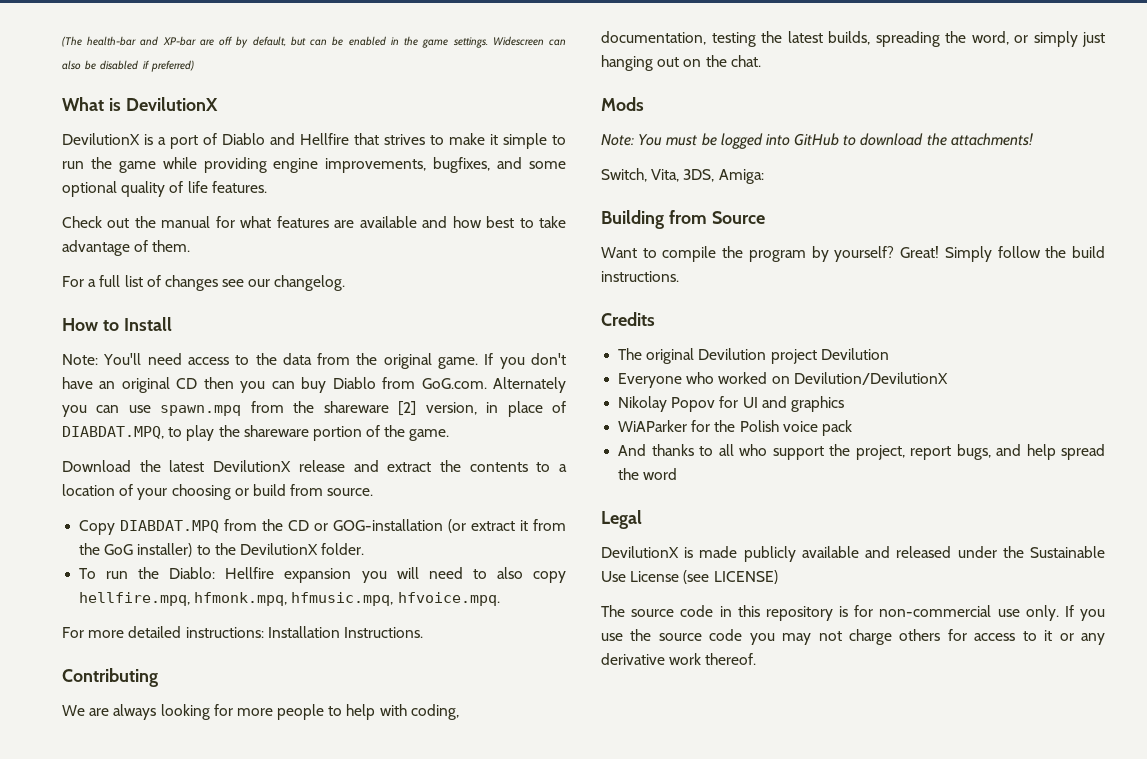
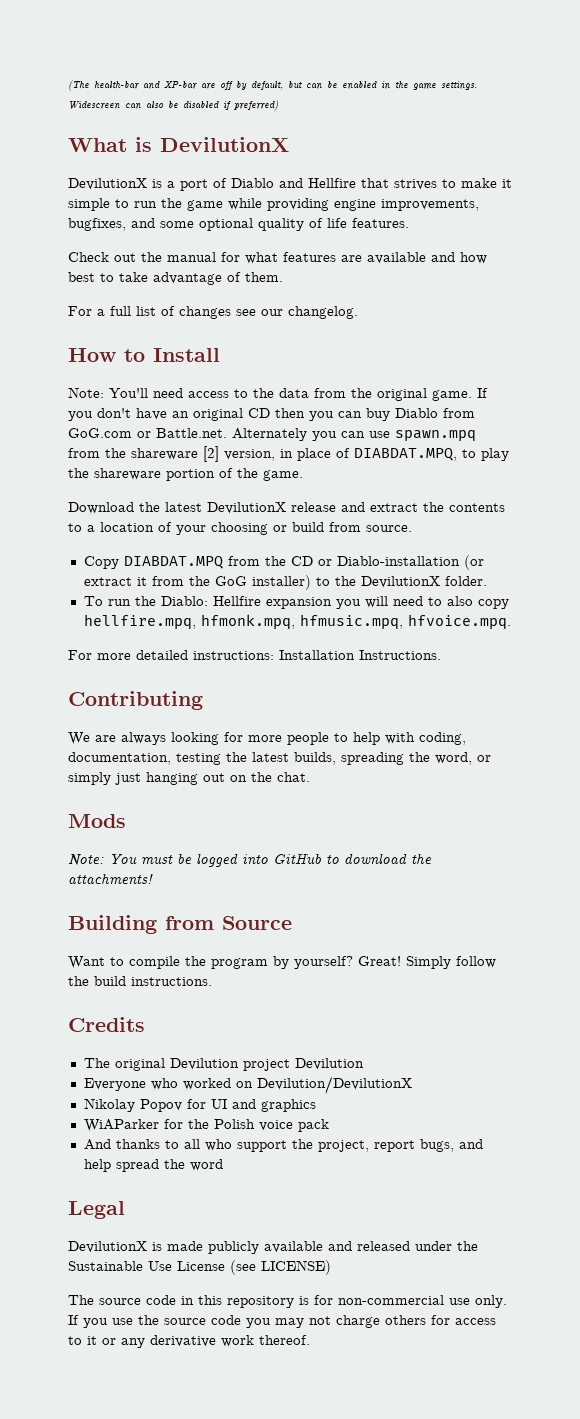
- If you don't have an original CD then you can buy Diablo from GoG.com. Alternately you can use spawn.mpq from the shareware [2] version, in place of DIABDAT.MPQ, to play the shareware portion of the game.
+ If you don't have an original CD then you can buy Diablo from GoG.com or Battle.net. Alternately you can use spawn.mpq from the shareware [2] version, in place of DIABDAT.MPQ, to play the shareware portion of the game.
- Copy DIABDAT.MPQ from the CD or GOG-installation (or extract it from the GoG installer) to the DevilutionX folder.
+ Copy DIABDAT.MPQ from the CD or Diablo-installation (or extract it from the GoG installer) to the DevilutionX folder.
- Switch, Vita, 3DS, Amiga:

